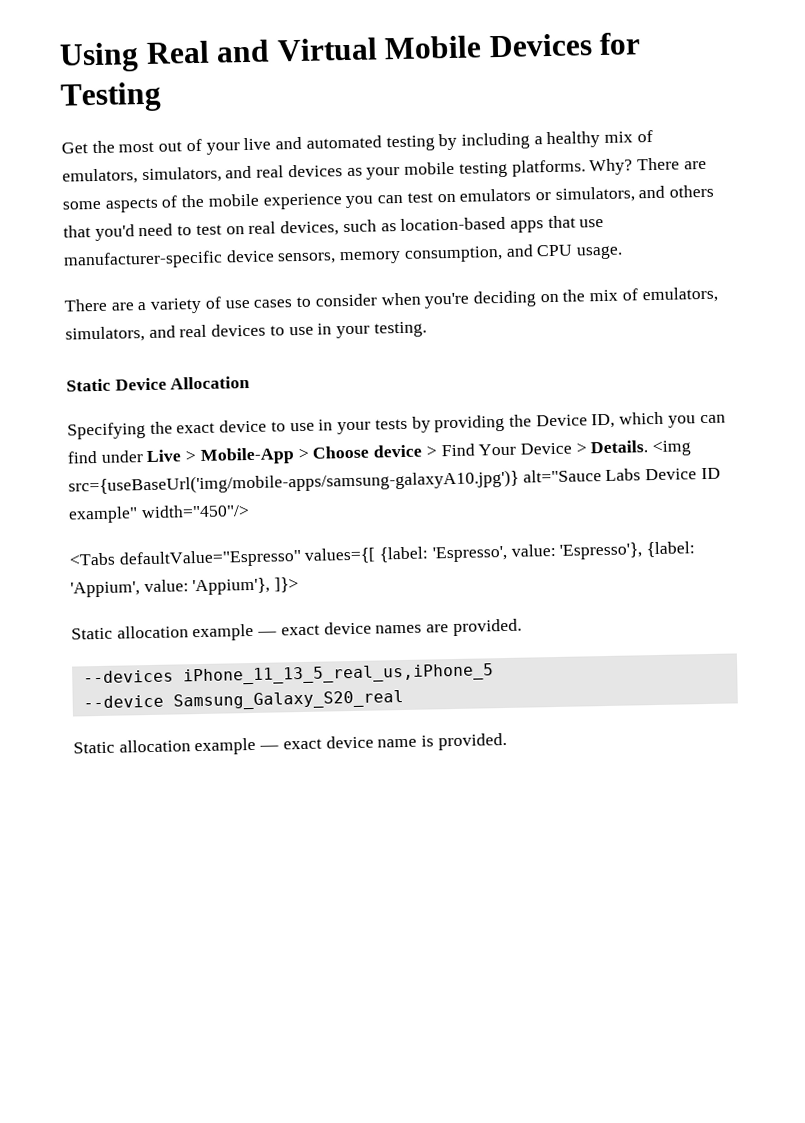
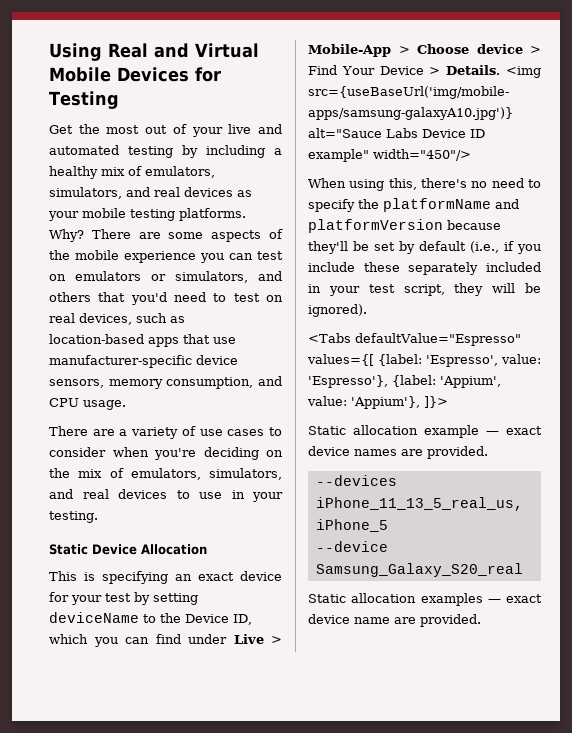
- Specifying the exact device to use in your tests by providing the Device ID, which you can find under Live > Mobile-App > Choose device > Find Your Device > Details.
+ This is specifying an exact device for your test by setting deviceName to the Device ID, which you can find under Live > Mobile-App > Choose device > Find Your Device > Details.
+ When using this, there's no need to specify the platformName and platformVersion because they'll be set by default (i.e., if you include these separately included in your test script, they will be ignored).
- Static allocation example — exact device name is provided.
+ Static allocation examples — exact device name are provided.

